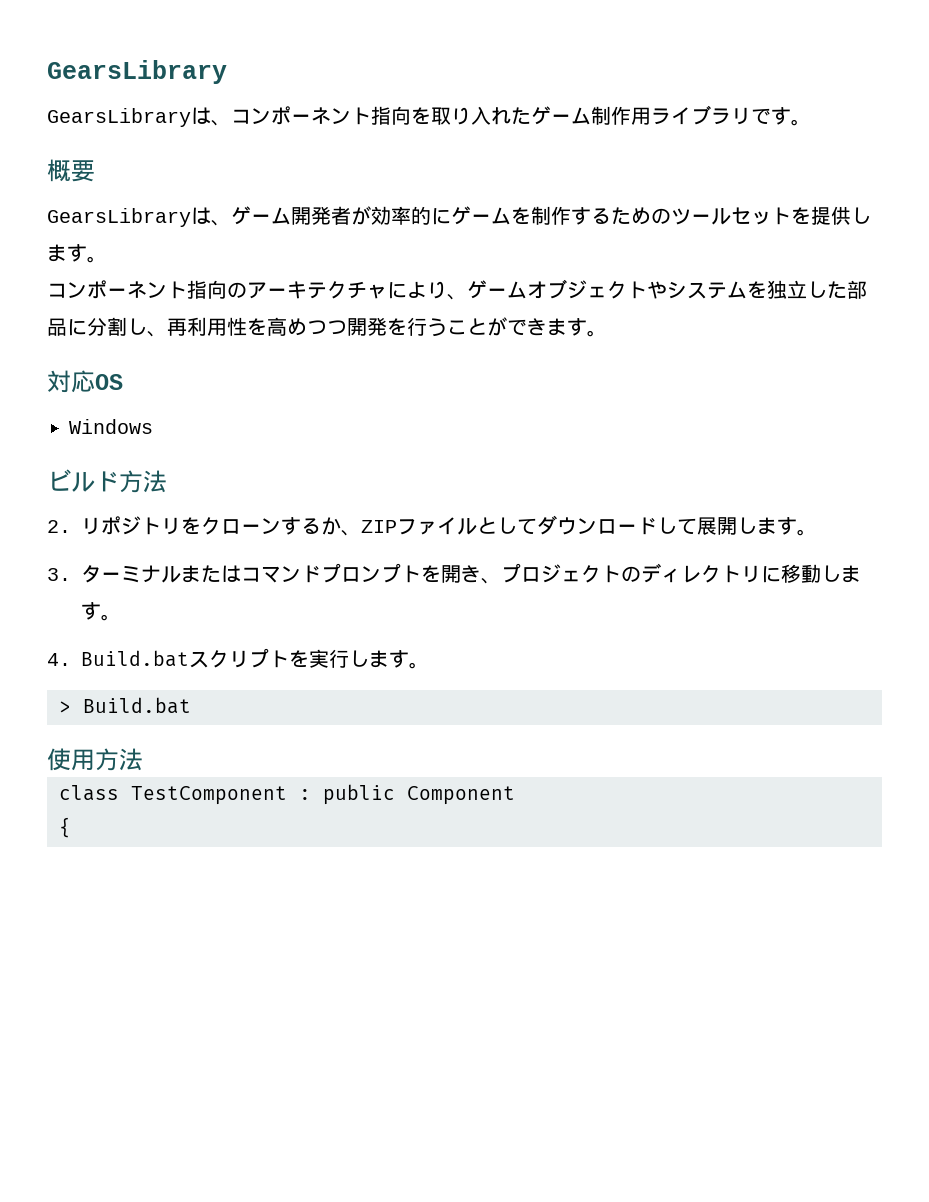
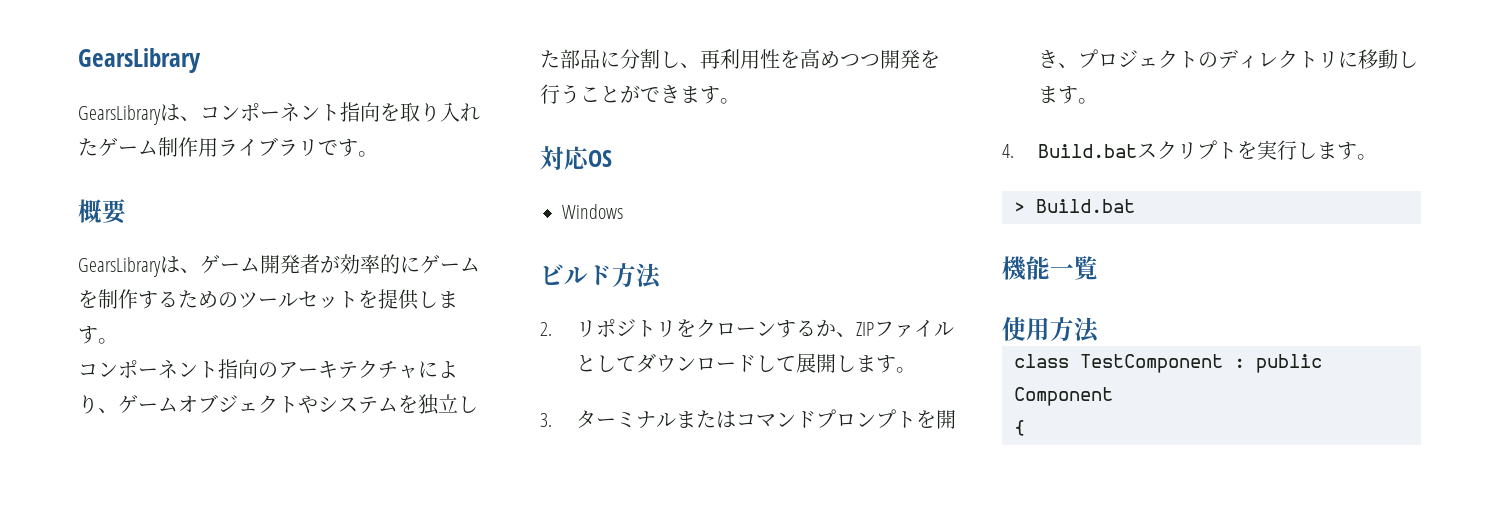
+ 機能一覧

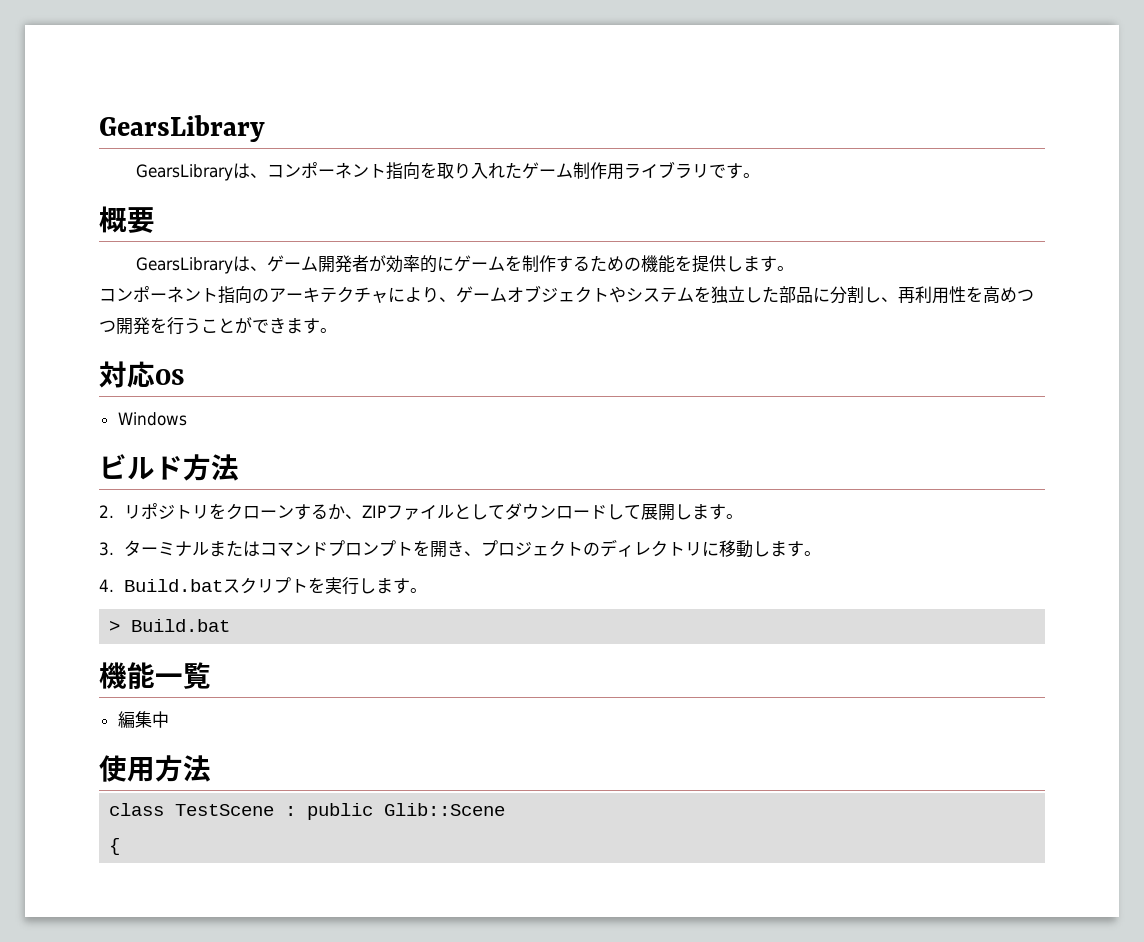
- GearsLibraryは、ゲーム開発者が効率的にゲームを制作するためのツールセットを提供します。
+ GearsLibraryは、ゲーム開発者が効率的にゲームを制作するための機能を提供します。
+ 編集中
- class TestComponent : public Component
+ class TestScene : public Glib::Scene

